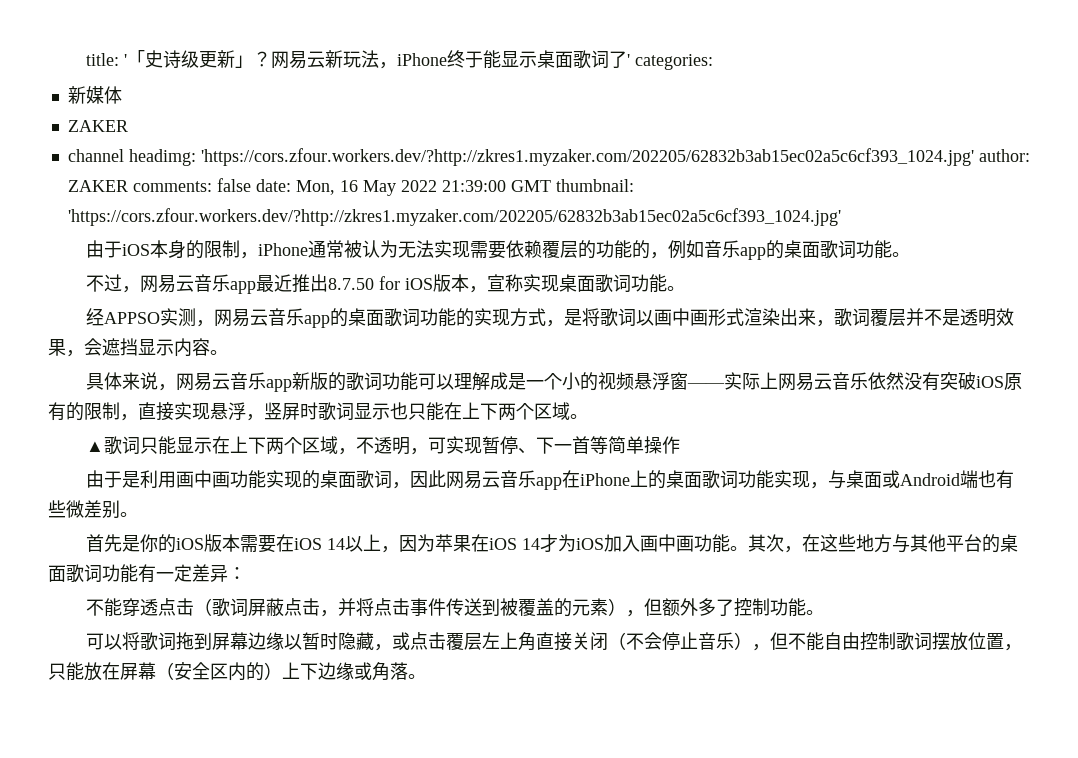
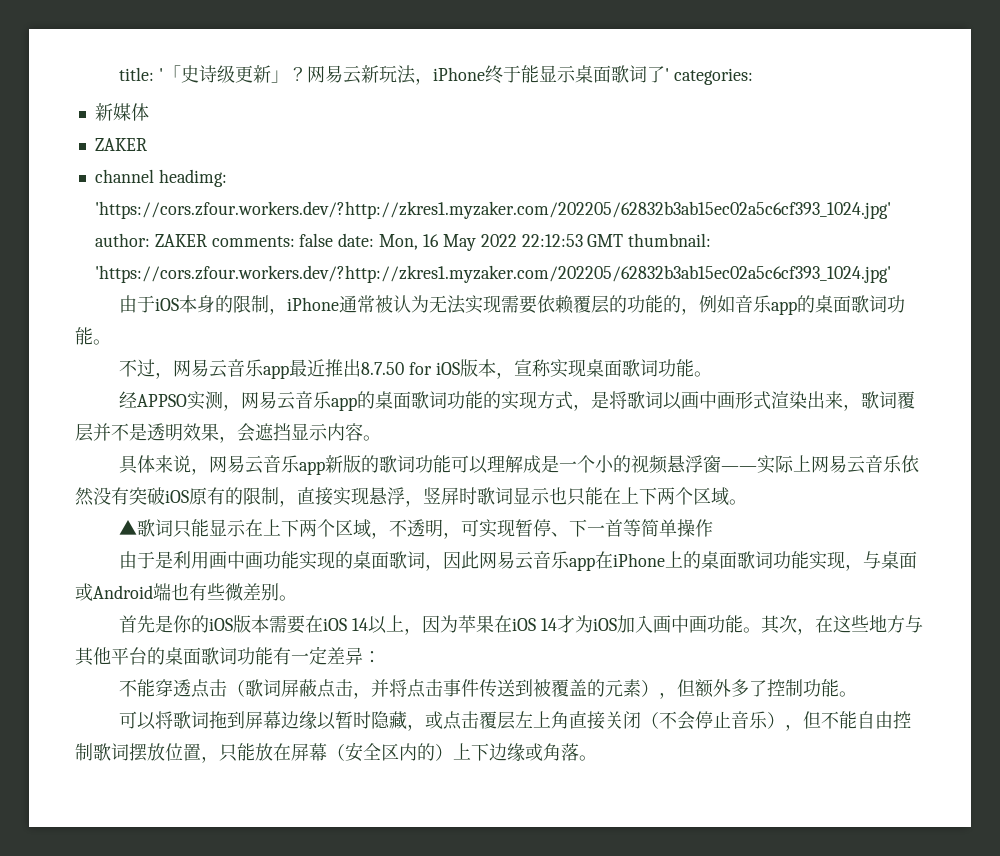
- channel headimg: 'https://cors.zfour.workers.dev/?http://zkres1.myzaker.com/202205/62832b3ab15ec02a5c6cf393_1024.jpg' author: ZAKER comments: false date: Mon, 16 May 2022 21:39:00 GMT thumbnail: 'https://cors.zfour.workers.dev/?http://zkres1.myzaker.com/202205/62832b3ab15ec02a5c6cf393_1024.jpg'
+ channel headimg: 'https://cors.zfour.workers.dev/?http://zkres1.myzaker.com/202205/62832b3ab15ec02a5c6cf393_1024.jpg' author: ZAKER comments: false date: Mon, 16 May 2022 22:12:53 GMT thumbnail: 'https://cors.zfour.workers.dev/?http://zkres1.myzaker.com/202205/62832b3ab15ec02a5c6cf393_1024.jpg'

